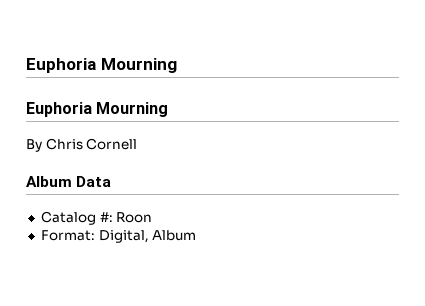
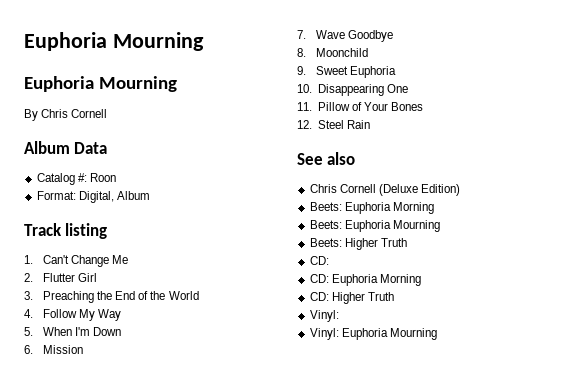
+ Track listing
+ 1. Can't Change Me
+ 2. Flutter Girl
+ 3. Preaching the End of the World
+ 4. Follow My Way
+ 5. When I'm Down
+ 6. Mission
+ 7. Wave Goodbye
+ 8. Moonchild
+ 9. Sweet Euphoria
+ 10. Disappearing One
+ 11. Pillow of Your Bones
+ 12. Steel Rain
+ See also
+ Chris Cornell (Deluxe Edition)
+ Beets: Euphoria Morning
+ Beets: Euphoria Mourning
+ Beets: Higher Truth
+ CD:
+ CD: Euphoria Morning
+ CD: Higher Truth
+ Vinyl:
+ Vinyl: Euphoria Mourning

